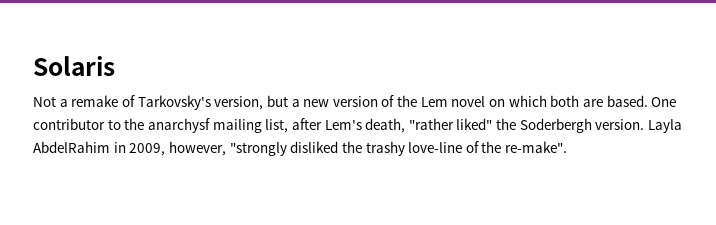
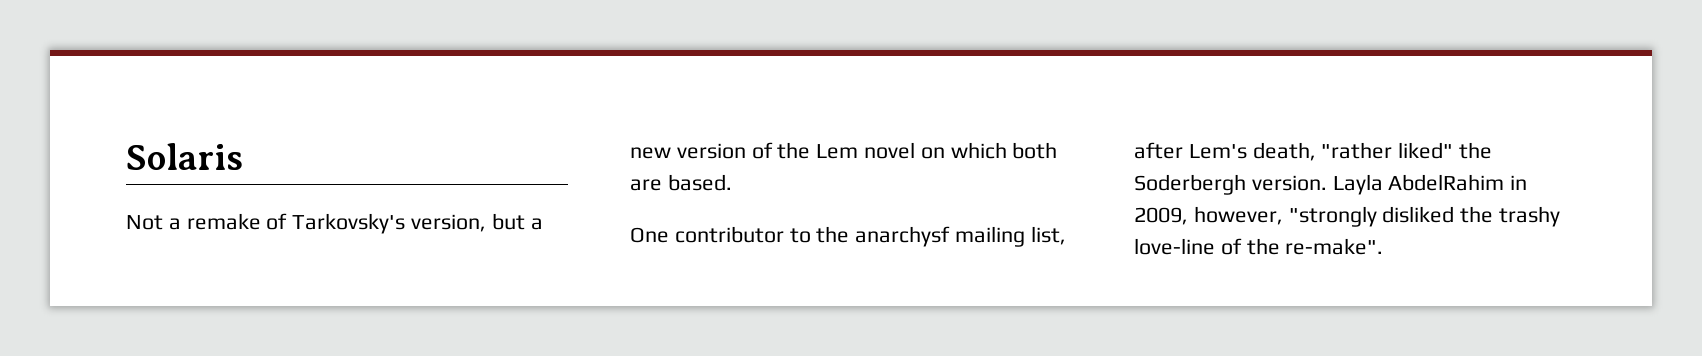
- Not a remake of Tarkovsky's version, but a new version of the Lem novel on which both are based. One contributor to the anarchysf mailing list, after Lem's death, "rather liked" the Soderbergh version.
+ Not a remake of Tarkovsky's version, but a new version of the Lem novel on which both are based.
+ One contributor to the anarchysf mailing list, after Lem's death, "rather liked" the Soderbergh version.

